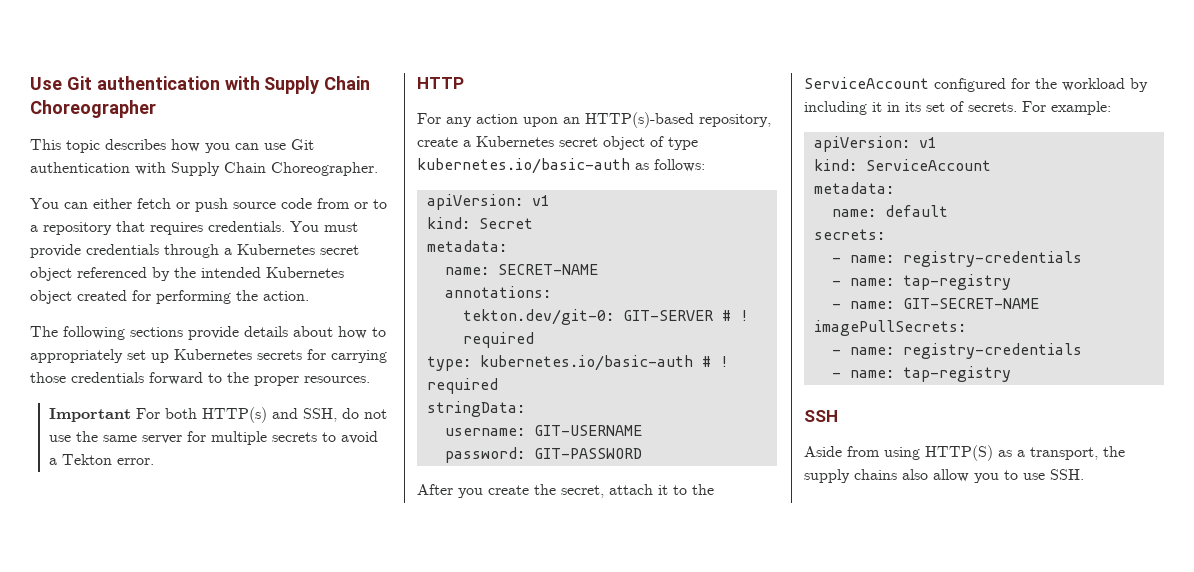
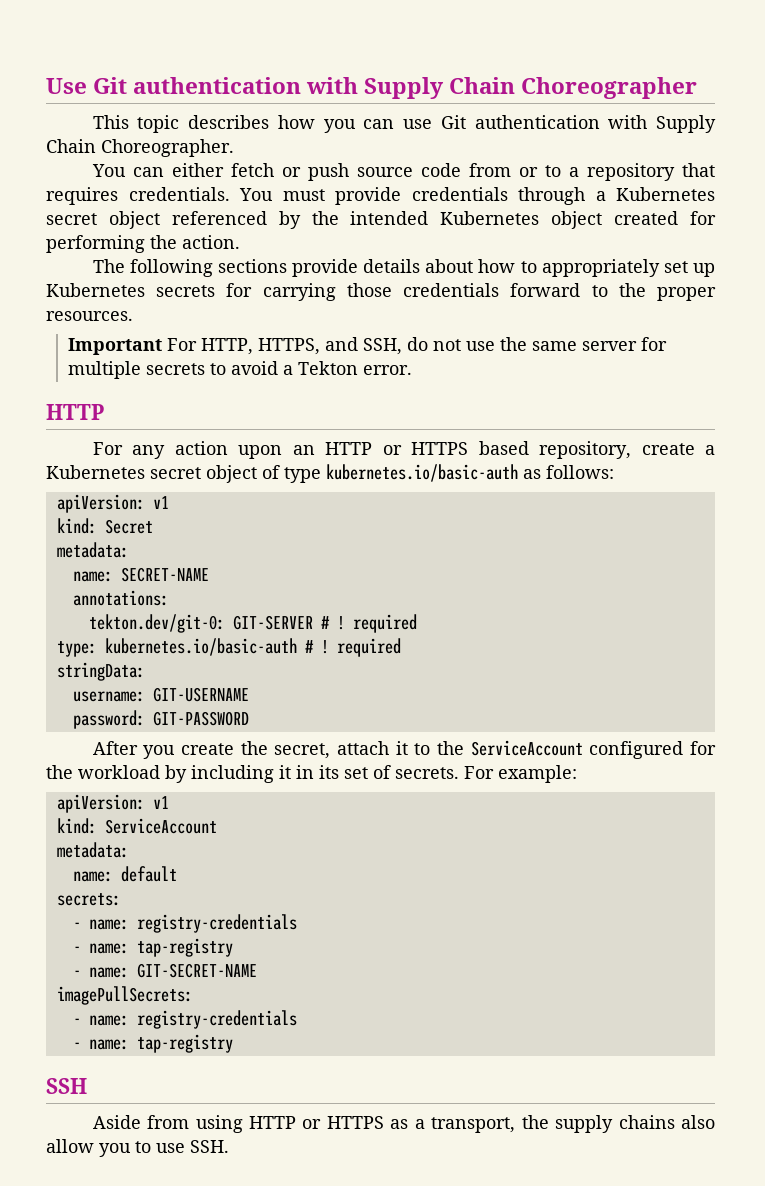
- Important For both HTTP(s) and SSH, do not use the same server for multiple secrets to avoid a Tekton error.
+ Important For HTTP, HTTPS, and SSH, do not use the same server for multiple secrets to avoid a Tekton error.
- For any action upon an HTTP(s)-based repository, create a Kubernetes secret object of type kubernetes.io/basic-auth as follows:
+ For any action upon an HTTP or HTTPS based repository, create a Kubernetes secret object of type kubernetes.io/basic-auth as follows:
- Aside from using HTTP(S) as a transport, the supply chains also allow you to use SSH.
+ Aside from using HTTP or HTTPS as a transport, the supply chains also allow you to use SSH.

